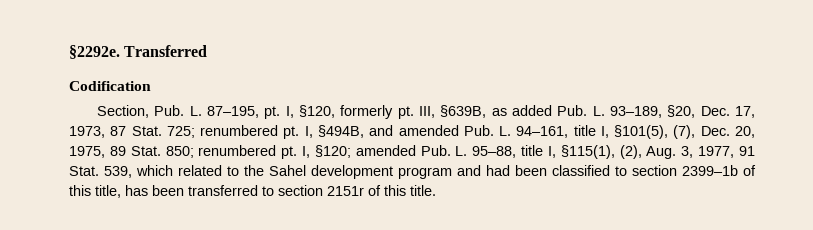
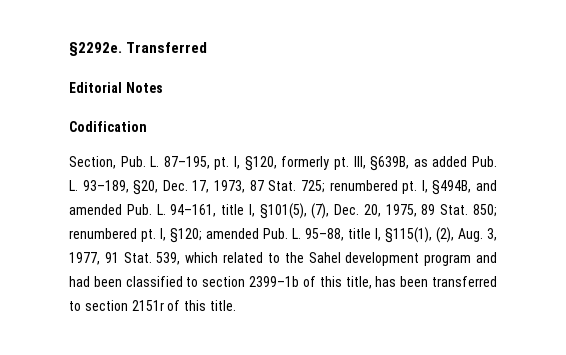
+ Editorial Notes

